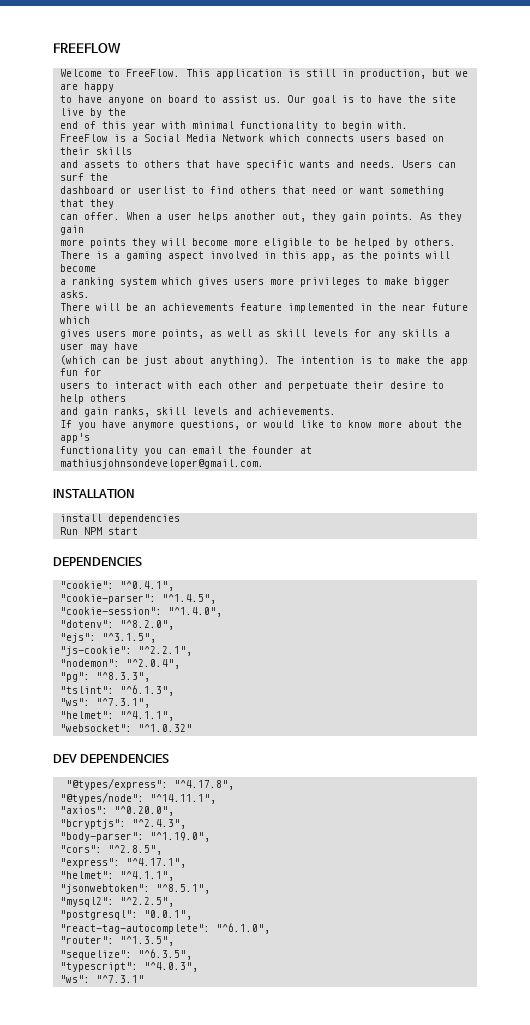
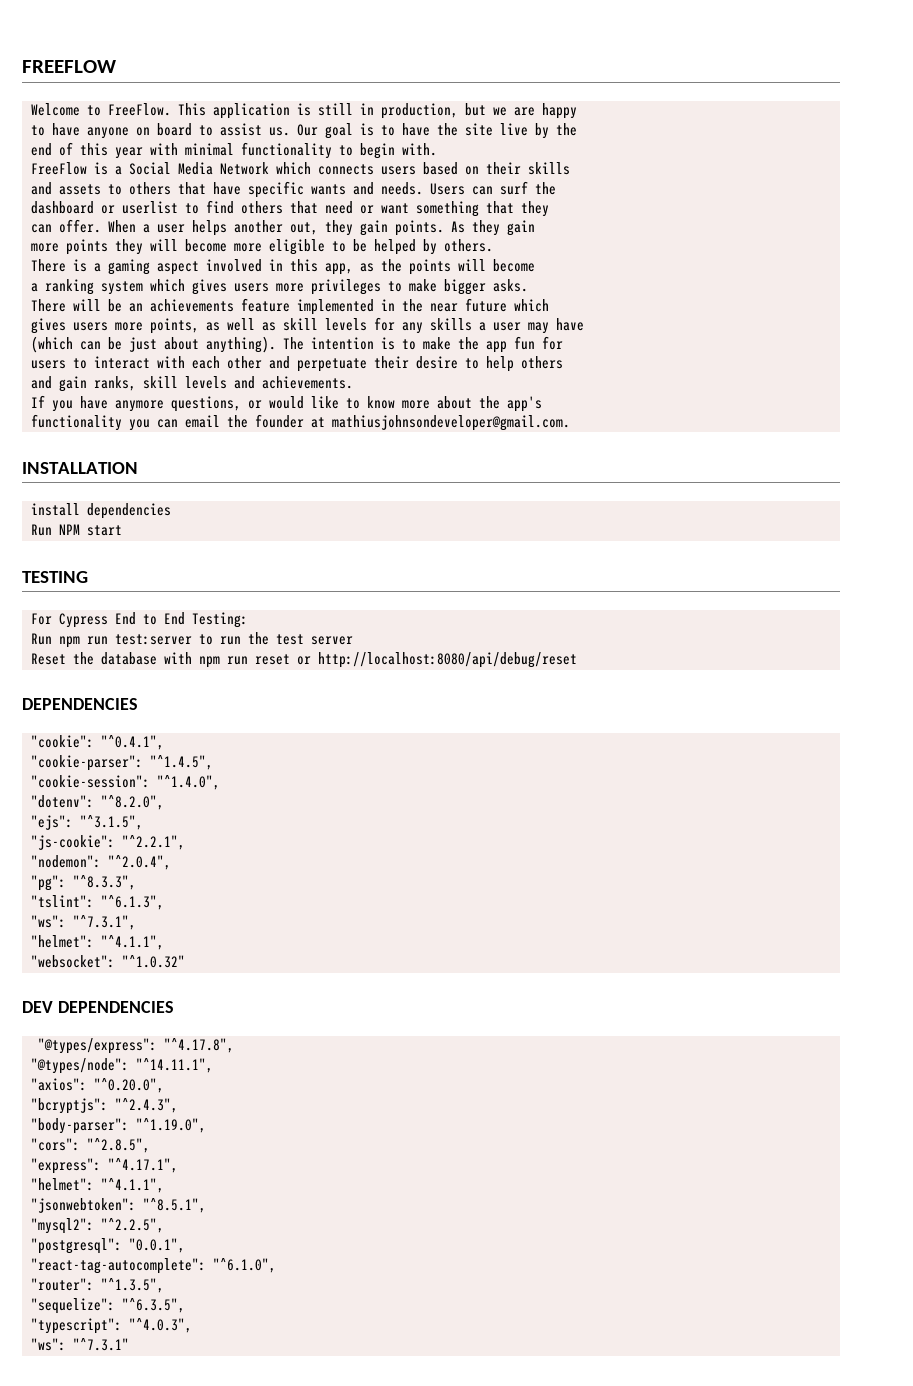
+ TESTING
+ For Cypress End to End Testing:
+ Run npm run test:server to run the test server
+ Reset the database with npm run reset or http://localhost:8080/api/debug/reset

